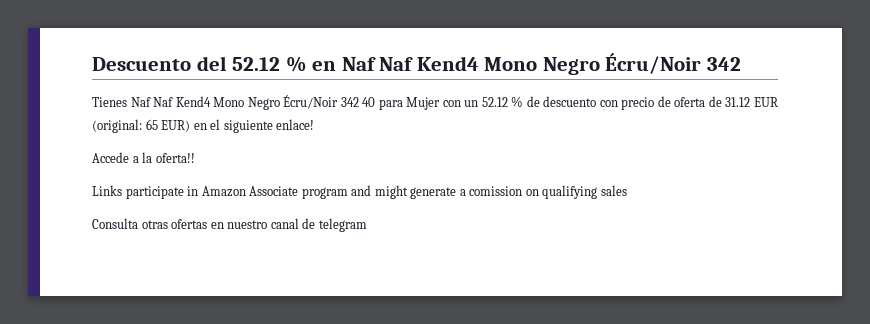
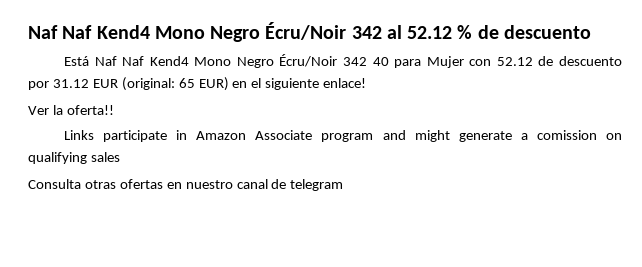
- Descuento del 52.12 % en Naf Naf Kend4 Mono Negro Écru/Noir 342
- Tienes Naf Naf Kend4 Mono Negro Écru/Noir 342 40 para Mujer con un 52.12 % de descuento con precio de oferta de 31.12 EUR (original: 65 EUR) en el siguiente enlace!
+ Naf Naf Kend4 Mono Negro Écru/Noir 342 al 52.12 % de descuento
+ Está Naf Naf Kend4 Mono Negro Écru/Noir 342 40 para Mujer con 52.12 de descuento por 31.12 EUR (original: 65 EUR) en el siguiente enlace!
- Accede a la oferta!!
+ Ver la oferta!!

